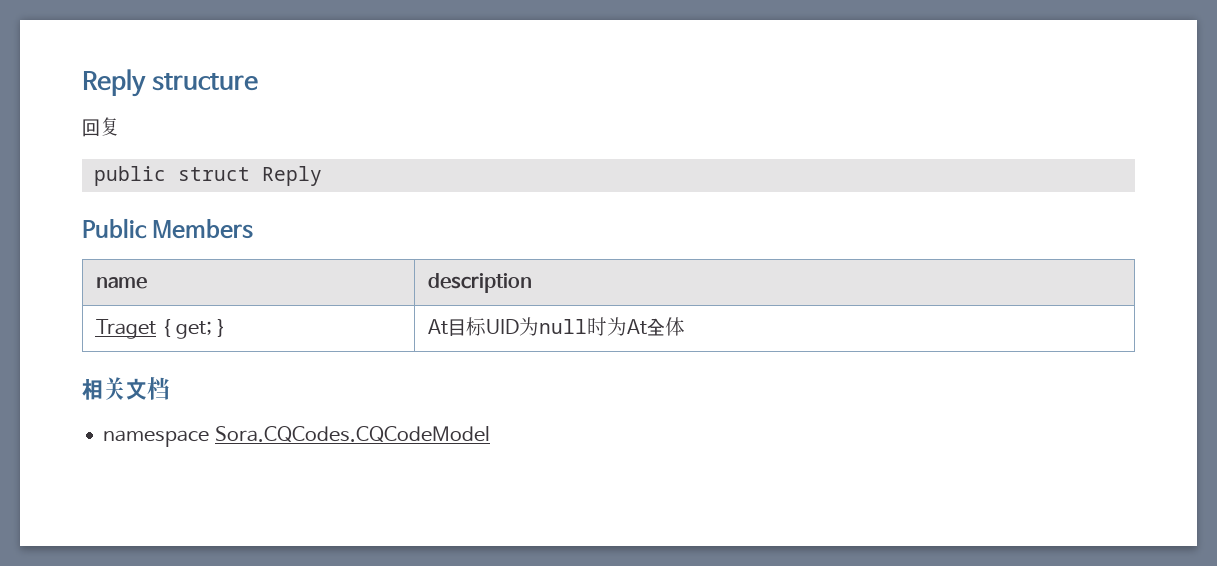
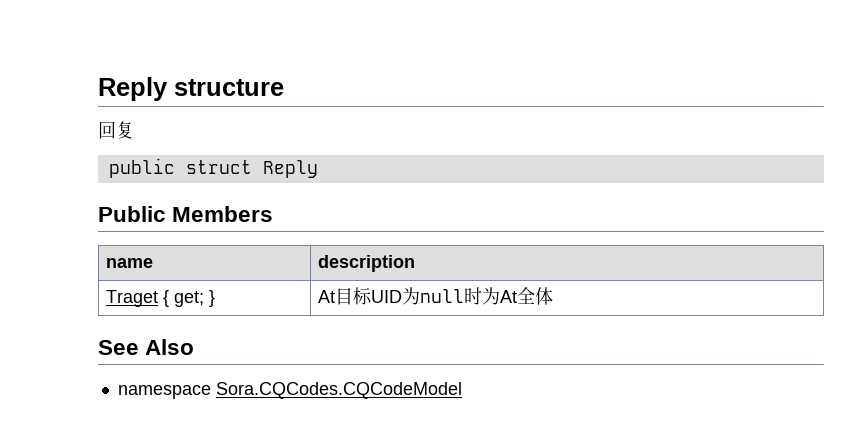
- 相关文档
+ See Also

